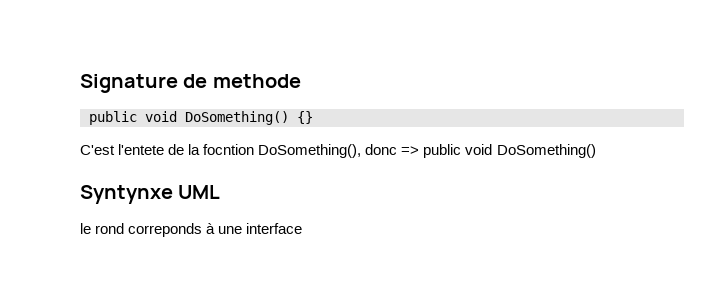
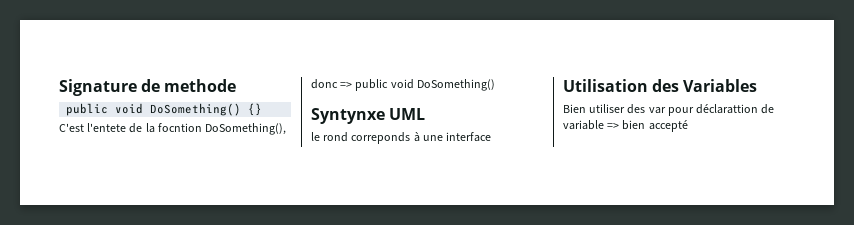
+ Utilisation des Variables
+ Bien utiliser des var pour déclarattion de variable => bien accepté

